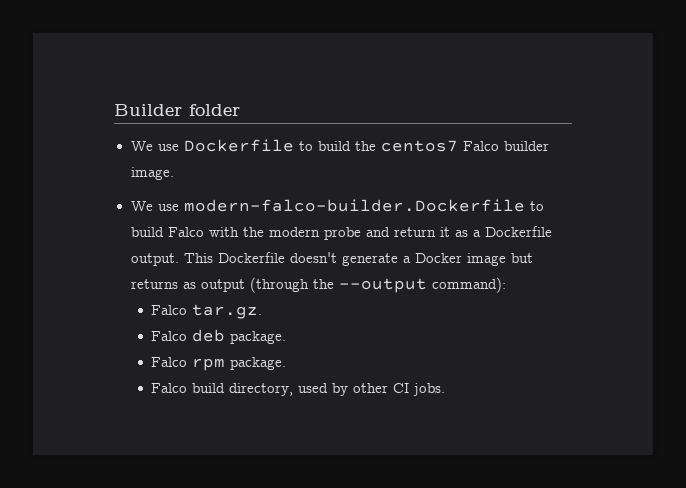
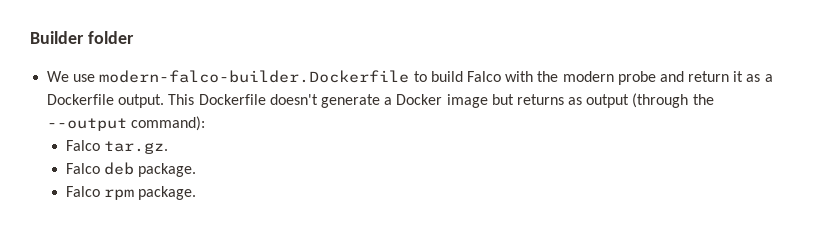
- We use Dockerfile to build the centos7 Falco builder image.
- Falco build directory, used by other CI jobs.

